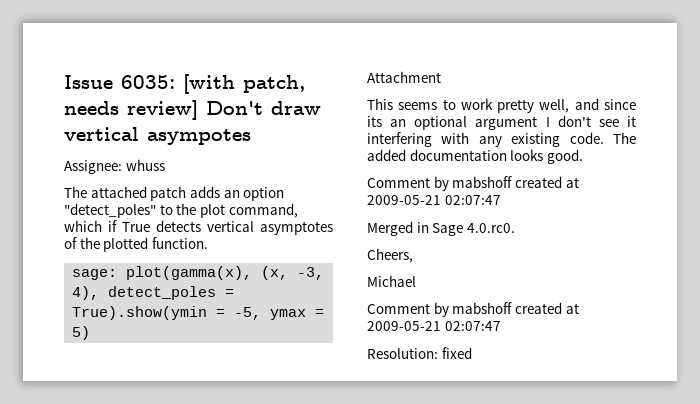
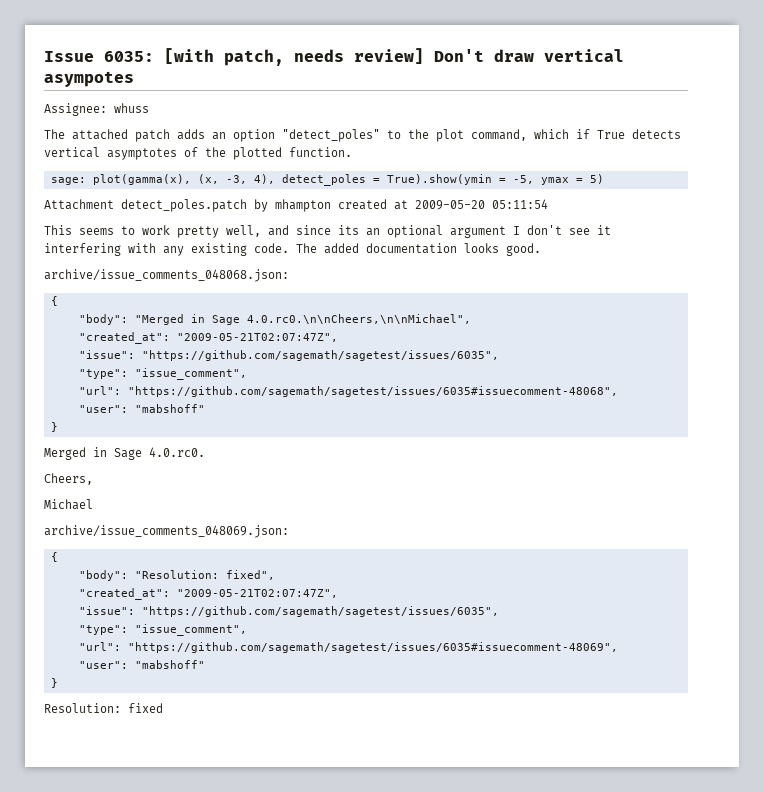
- Attachment
+ Attachment detect_poles.patch by mhampton created at 2009-05-20 05:11:54
  The added documentation looks good.
- Comment by mabshoff created at 2009-05-21 02:07:47
+ archive/issue_comments_048068.json:
+ {
+ "body": "Merged in Sage 4.0.rc0.\n\nCheers,\n\nMichael",
+ "created_at": "2009-05-21T02:07:47Z",
+ "issue": "https://github.com/sagemath/sagetest/issues/6035",
+ "type": "issue_comment",
+ "url": "https://github.com/sagemath/sagetest/issues/6035#issuecomment-48068",
+ "user": "mabshoff"
+ }
  Michael
- Comment by mabshoff created at 2009-05-21 02:07:47
+ archive/issue_comments_048069.json:
+ {
+ "body": "Resolution: fixed",
+ "created_at": "2009-05-21T02:07:47Z",
+ "issue": "https://github.com/sagemath/sagetest/issues/6035",
+ "type": "issue_comment",
+ "url": "https://github.com/sagemath/sagetest/issues/6035#issuecomment-48069",
+ "user": "mabshoff"
+ }

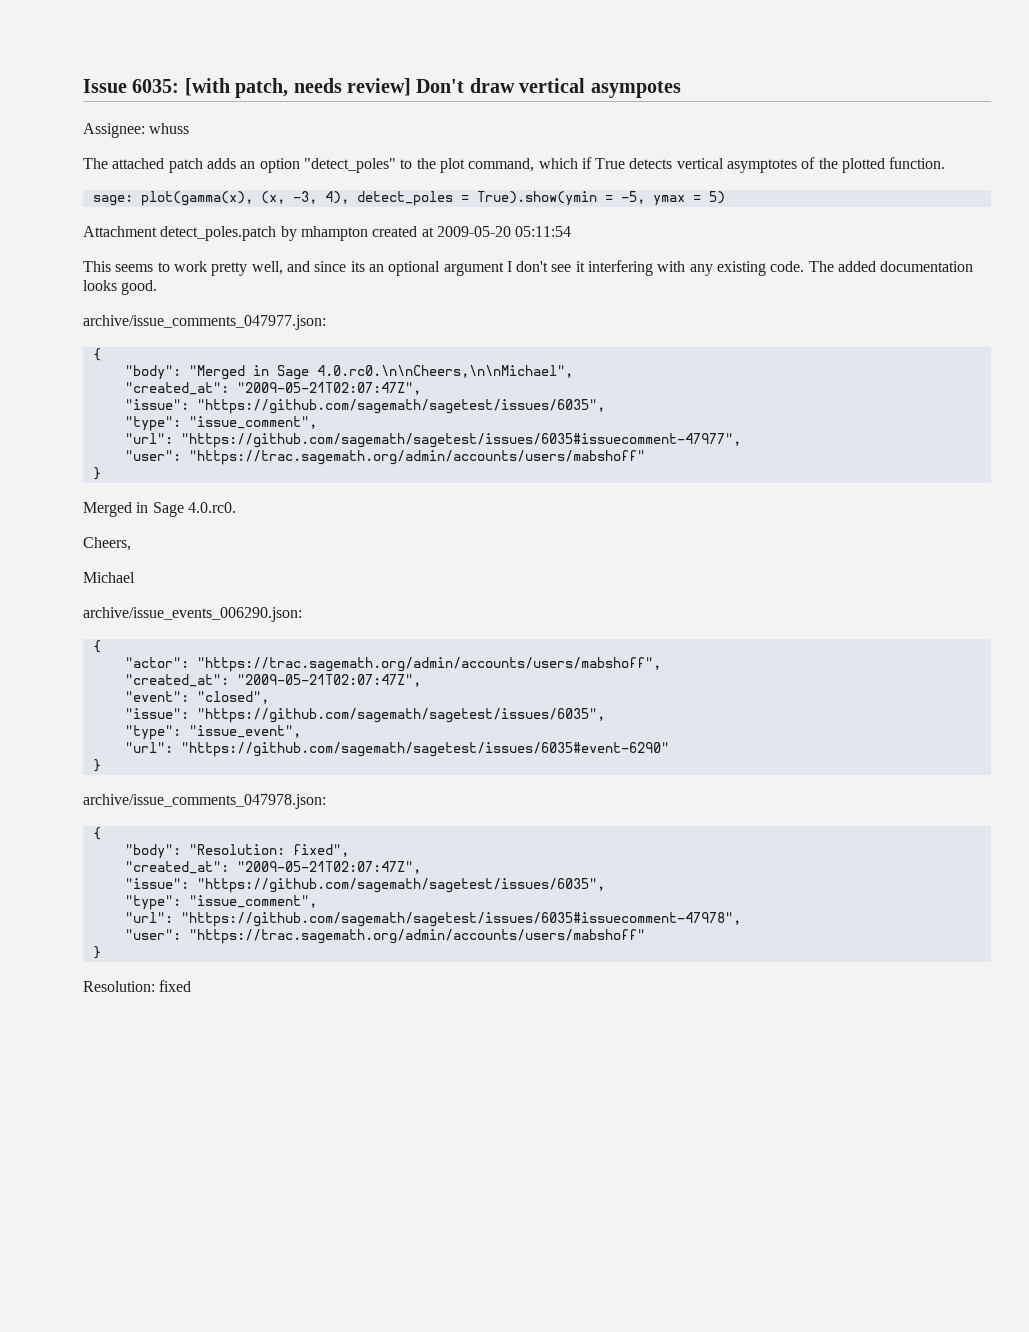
- archive/issue_comments_048068.json:
+ archive/issue_comments_047977.json:
- "url": "https://github.com/sagemath/sagetest/issues/6035#issuecomment-48068",
- "user": "mabshoff"
+ "url": "https://github.com/sagemath/sagetest/issues/6035#issuecomment-47977",
+ "user": "https://trac.sagemath.org/admin/accounts/users/mabshoff"
- archive/issue_comments_048069.json:
+ archive/issue_events_006290.json:
+ {
+ "actor": "https://trac.sagemath.org/admin/accounts/users/mabshoff",
+ "created_at": "2009-05-21T02:07:47Z",
+ "event": "closed",
+ "issue": "https://github.com/sagemath/sagetest/issues/6035",
+ "type": "issue_event",
+ "url": "https://github.com/sagemath/sagetest/issues/6035#event-6290"
+ }
+ archive/issue_comments_047978.json:
- "url": "https://github.com/sagemath/sagetest/issues/6035#issuecomment-48069",
- "user": "mabshoff"
+ "url": "https://github.com/sagemath/sagetest/issues/6035#issuecomment-47978",
+ "user": "https://trac.sagemath.org/admin/accounts/users/mabshoff"

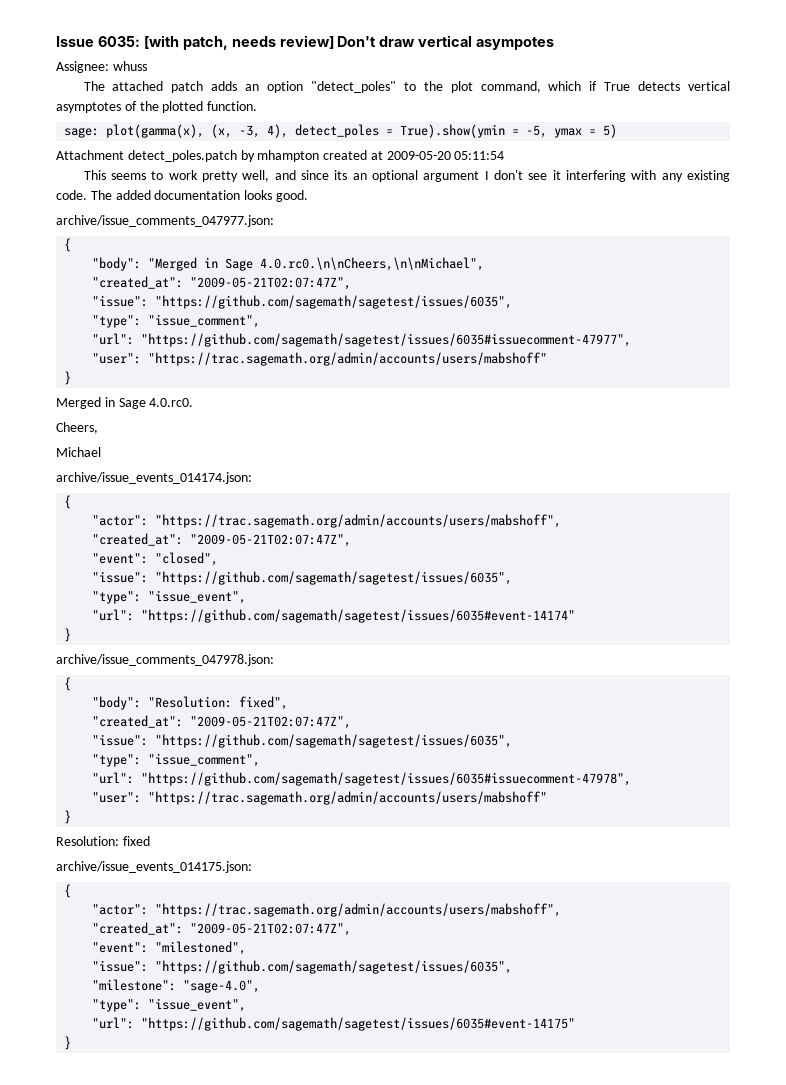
- archive/issue_events_006290.json:
+ archive/issue_events_014174.json:
- "url": "https://github.com/sagemath/sagetest/issues/6035#event-6290"
+ "url": "https://github.com/sagemath/sagetest/issues/6035#event-14174"
+ archive/issue_events_014175.json:
+ {
+ "actor": "https://trac.sagemath.org/admin/accounts/users/mabshoff",
+ "created_at": "2009-05-21T02:07:47Z",
+ "event": "milestoned",
+ "issue": "https://github.com/sagemath/sagetest/issues/6035",
+ "milestone": "sage-4.0",
+ "type": "issue_event",
+ "url": "https://github.com/sagemath/sagetest/issues/6035#event-14175"
+ }

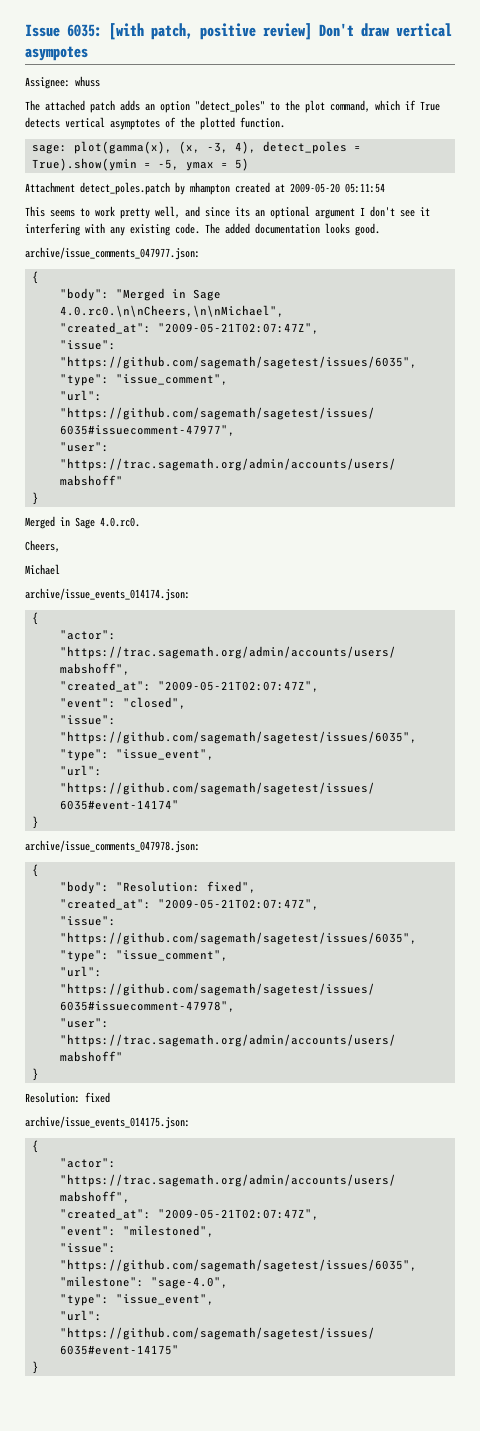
- Issue 6035: [with patch, needs review] Don't draw vertical asympotes
+ Issue 6035: [with patch, positive review] Don't draw vertical asympotes

